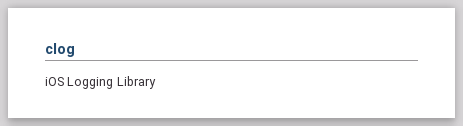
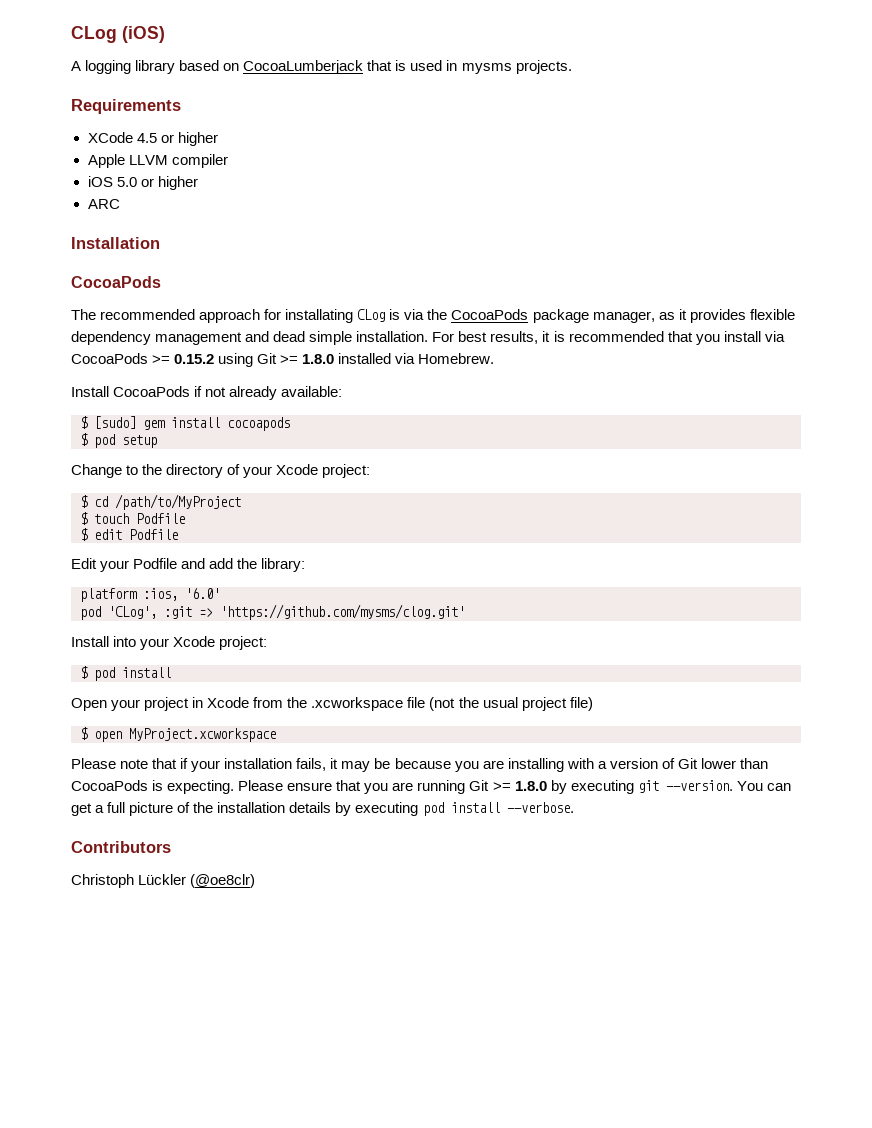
- clog
- iOS Logging Library
+ CLog (iOS)
+ A logging library based on CocoaLumberjack that is used in mysms projects.
+ Requirements
+ XCode 4.5 or higher
+ Apple LLVM compiler
+ iOS 5.0 or higher
+ ARC
+ Installation
+ CocoaPods
+ The recommended approach for installating CLog is via the CocoaPods package manager, as it provides flexible dependency management and dead simple installation. For best results, it is recommended that you install via CocoaPods >= 0.15.2 using Git >= 1.8.0 installed via Homebrew.
+ Install CocoaPods if not already available:
+ $ [sudo] gem install cocoapods
+ $ pod setup
+ Change to the directory of your Xcode project:
+ $ cd /path/to/MyProject
+ $ touch Podfile
+ $ edit Podfile
+ Edit your Podfile and add the library:
+ platform :ios, '6.0'
+ pod 'CLog', :git => 'https://github.com/mysms/clog.git'
+ Install into your Xcode project:
+ $ pod install
+ Open your project in Xcode from the .xcworkspace file (not the usual project file)
+ $ open MyProject.xcworkspace
+ Please note that if your installation fails, it may be because you are installing with a version of Git lower than CocoaPods is expecting. Please ensure that you are running Git >= 1.8.0 by executing git --version. You can get a full picture of the installation details by executing pod install --verbose.
+ Contributors
+ Christoph Lückler (@oe8clr)

